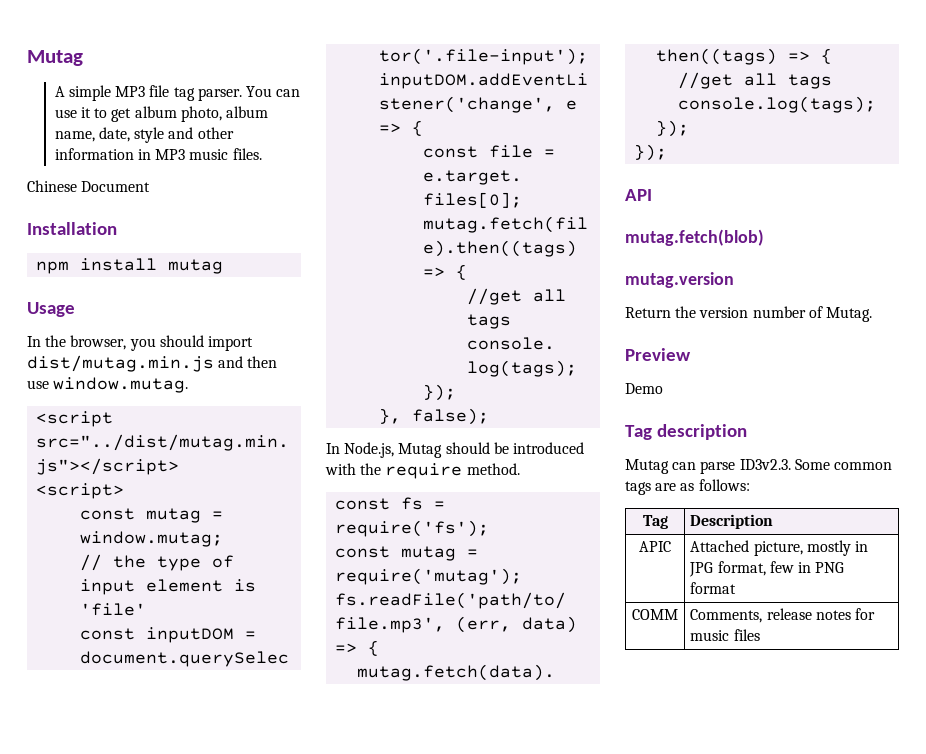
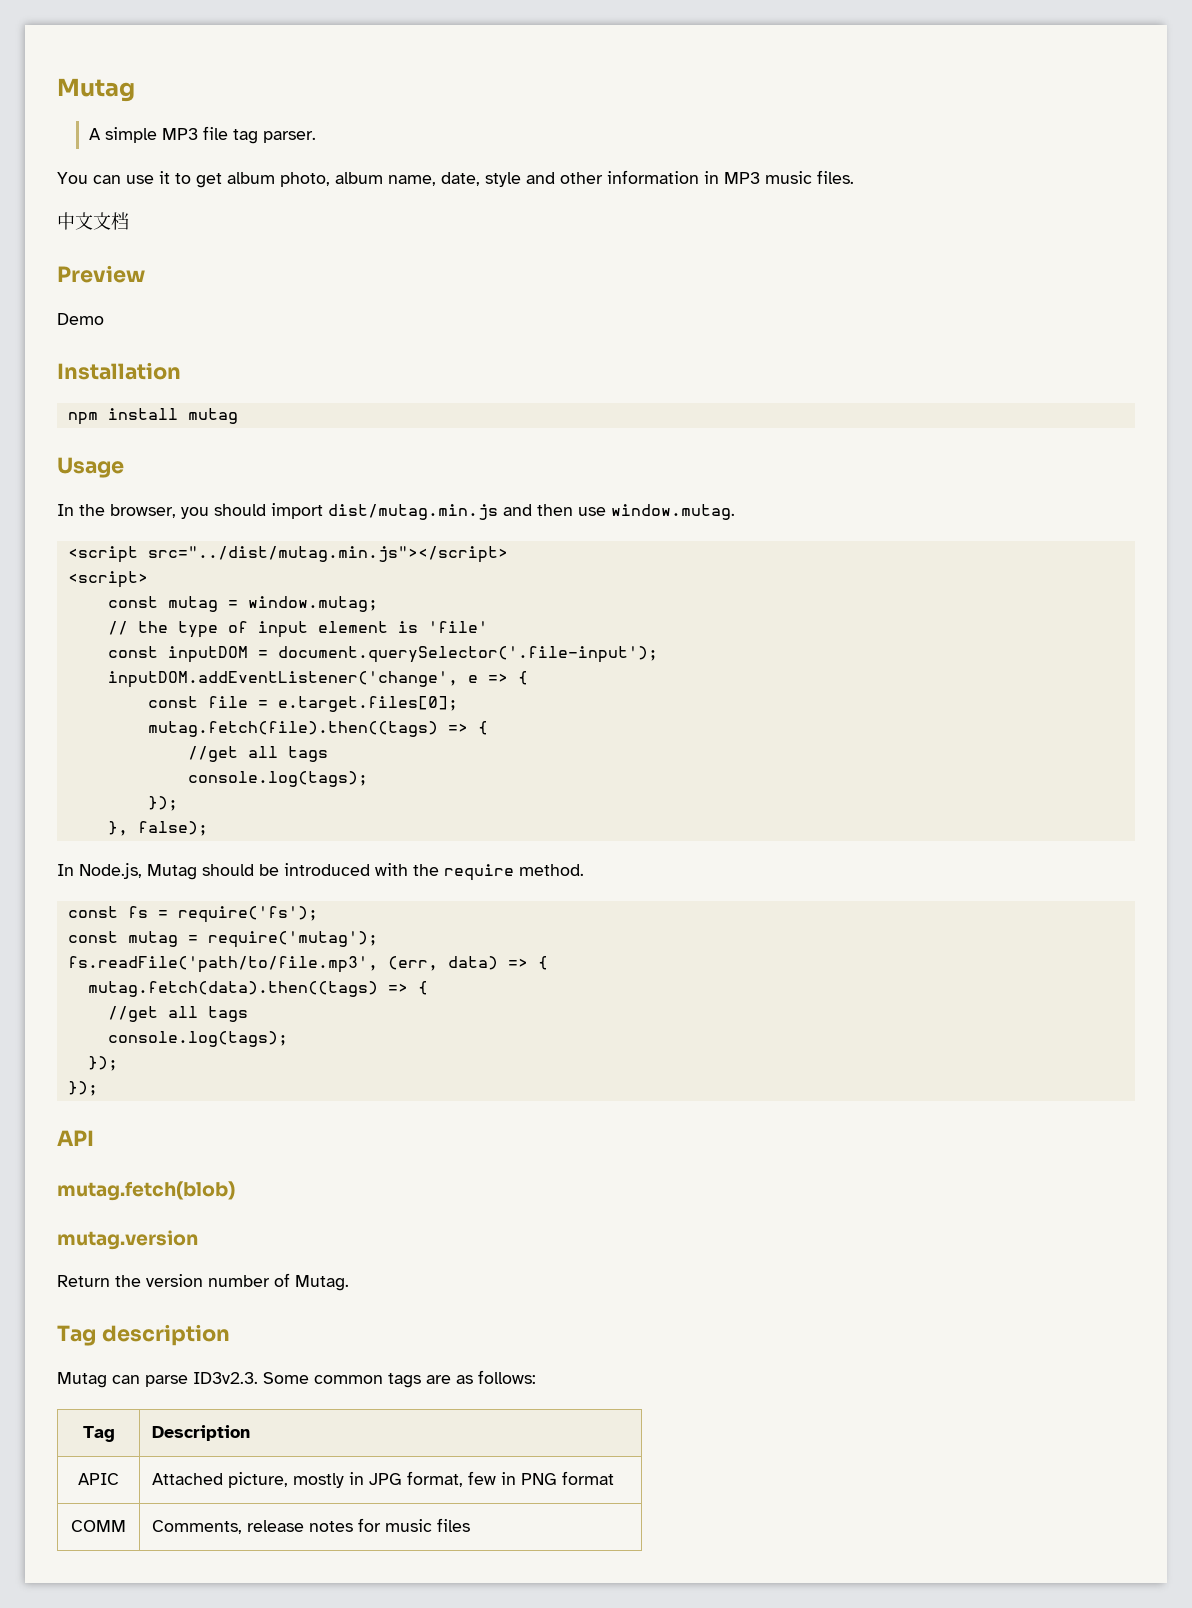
- A simple MP3 file tag parser. You can use it to get album photo, album name, date, style and other information in MP3 music files.
+ A simple MP3 file tag parser.
+ You can use it to get album photo, album name, date, style and other information in MP3 music files.
- Chinese Document
+ 中文文档
+ Preview
+ Demo
- Preview
- Demo

